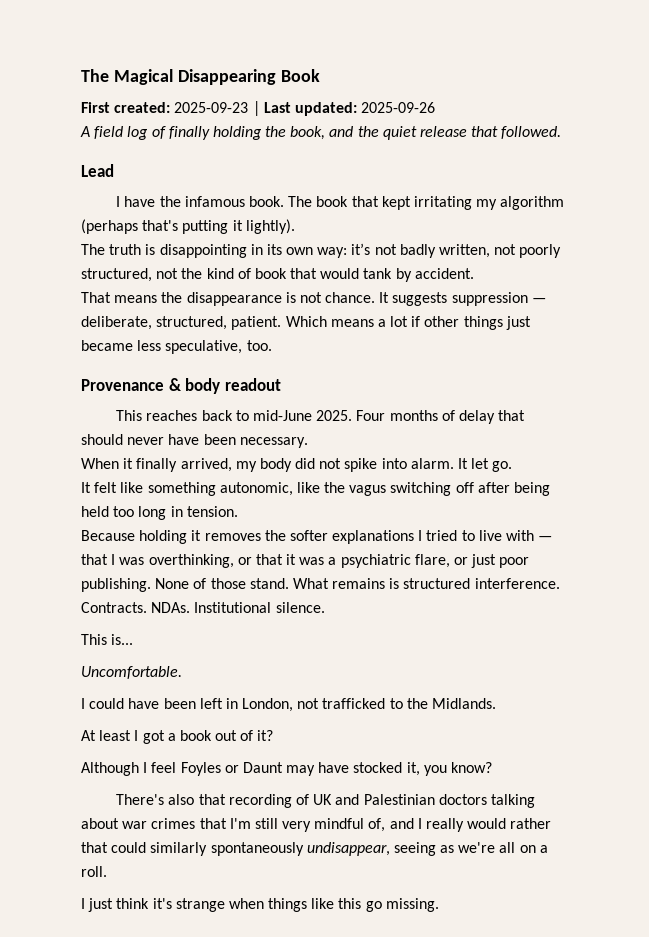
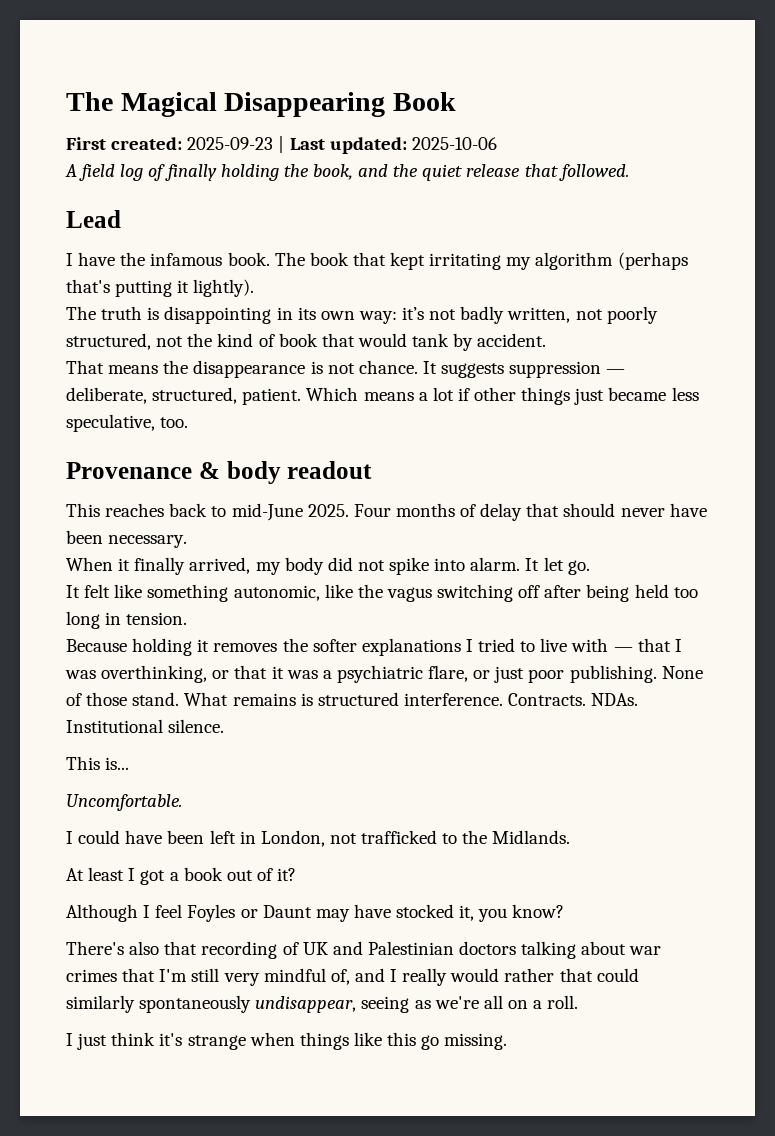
- First created: 2025-09-23 | Last updated: 2025-09-26
+ First created: 2025-09-23 | Last updated: 2025-10-06

